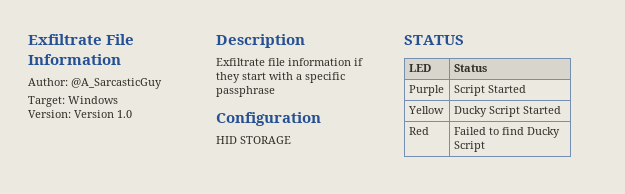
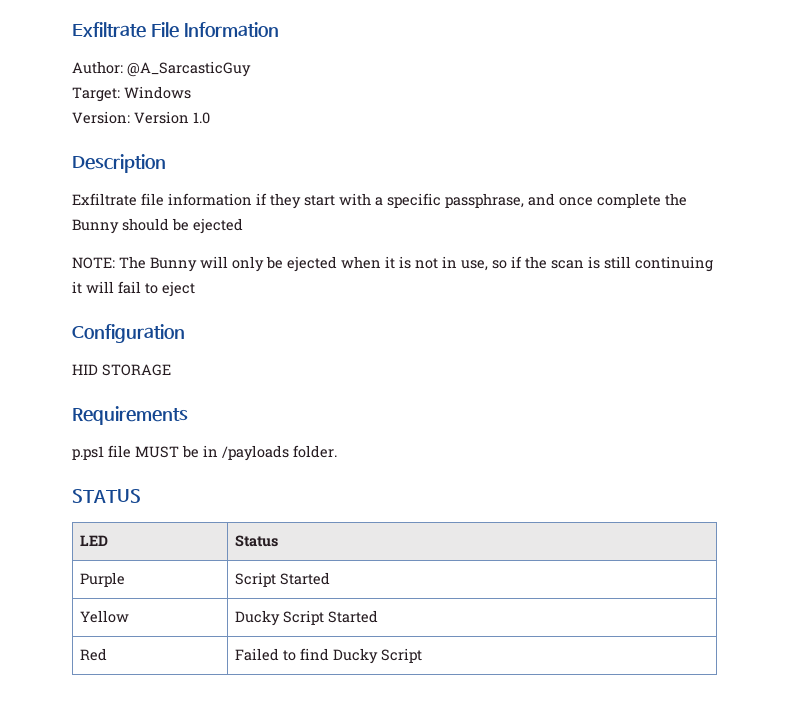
- Exfiltrate file information if they start with a specific passphrase
+ Exfiltrate file information if they start with a specific passphrase, and once complete the Bunny should be ejected
+ NOTE: The Bunny will only be ejected when it is not in use, so if the scan is still continuing it will fail to eject
  Configuration
  HID STORAGE
+ Requirements
+ p.ps1 file MUST be in /payloads folder.

